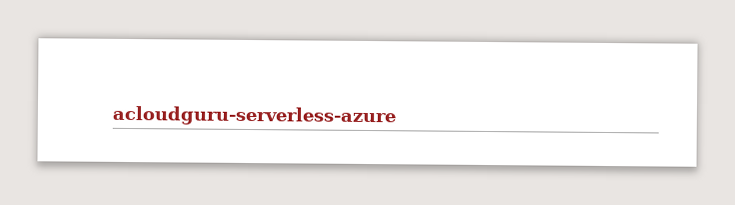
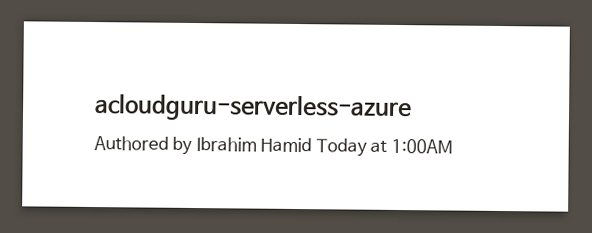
+ Authored by Ibrahim Hamid Today at 1:00AM

